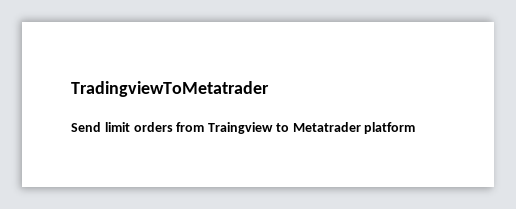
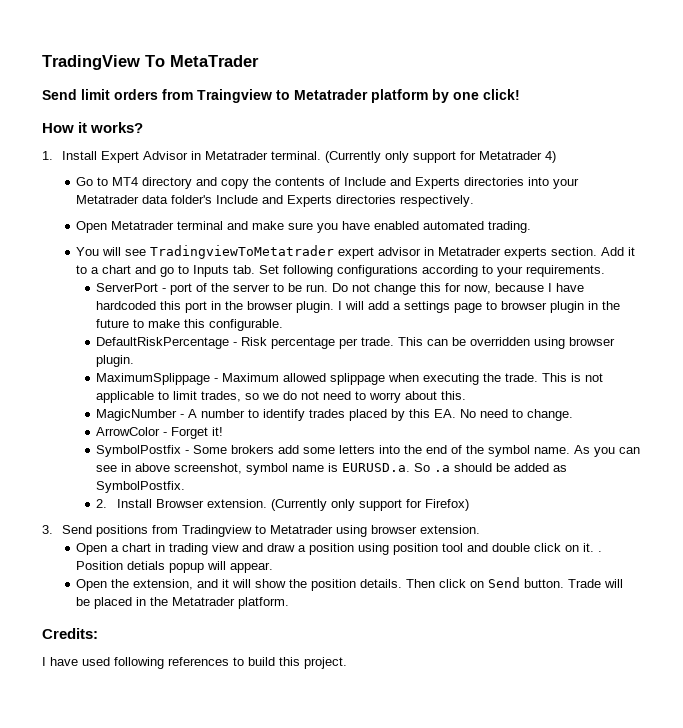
- TradingviewToMetatrader
+ TradingView To MetaTrader
- Send limit orders from Traingview to Metatrader platform
+ Send limit orders from Traingview to Metatrader platform by one click!
+ How it works?
+ 1. Install Expert Advisor in Metatrader terminal. (Currently only support for Metatrader 4)
+ Go to MT4 directory and copy the contents of Include and Experts directories into your Metatrader data folder's Include and Experts directories respectively.
+ Open Metatrader terminal and make sure you have enabled automated trading.
+ You will see TradingviewToMetatrader expert advisor in Metatrader experts section. Add it to a chart and go to Inputs tab. Set following configurations according to your requirements.
+ ServerPort - port of the server to be run. Do not change this for now, because I have hardcoded this port in the browser plugin. I will add a settings page to browser plugin in the future to make this configurable.
+ DefaultRiskPercentage - Risk percentage per trade. This can be overridden using browser plugin.
+ MaximumSplippage - Maximum allowed splippage when executing the trade. This is not applicable to limit trades, so we do not need to worry about this.
+ MagicNumber - A number to identify trades placed by this EA. No need to change.
+ ArrowColor - Forget it!
+ SymbolPostfix - Some brokers add some letters into the end of the symbol name. As you can see in above screenshot, symbol name is EURUSD.a. So .a should be added as SymbolPostfix.
+ 2. Install Browser extension. (Currently only support for Firefox)
+ 3. Send positions from Tradingview to Metatrader using browser extension.
+ Open a chart in trading view and draw a position using position tool and double click on it. . Position detials popup will appear.
+ Open the extension, and it will show the position details. Then click on Send button. Trade will be placed in the Metatrader platform.
+ Credits:
+ I have used following references to build this project.

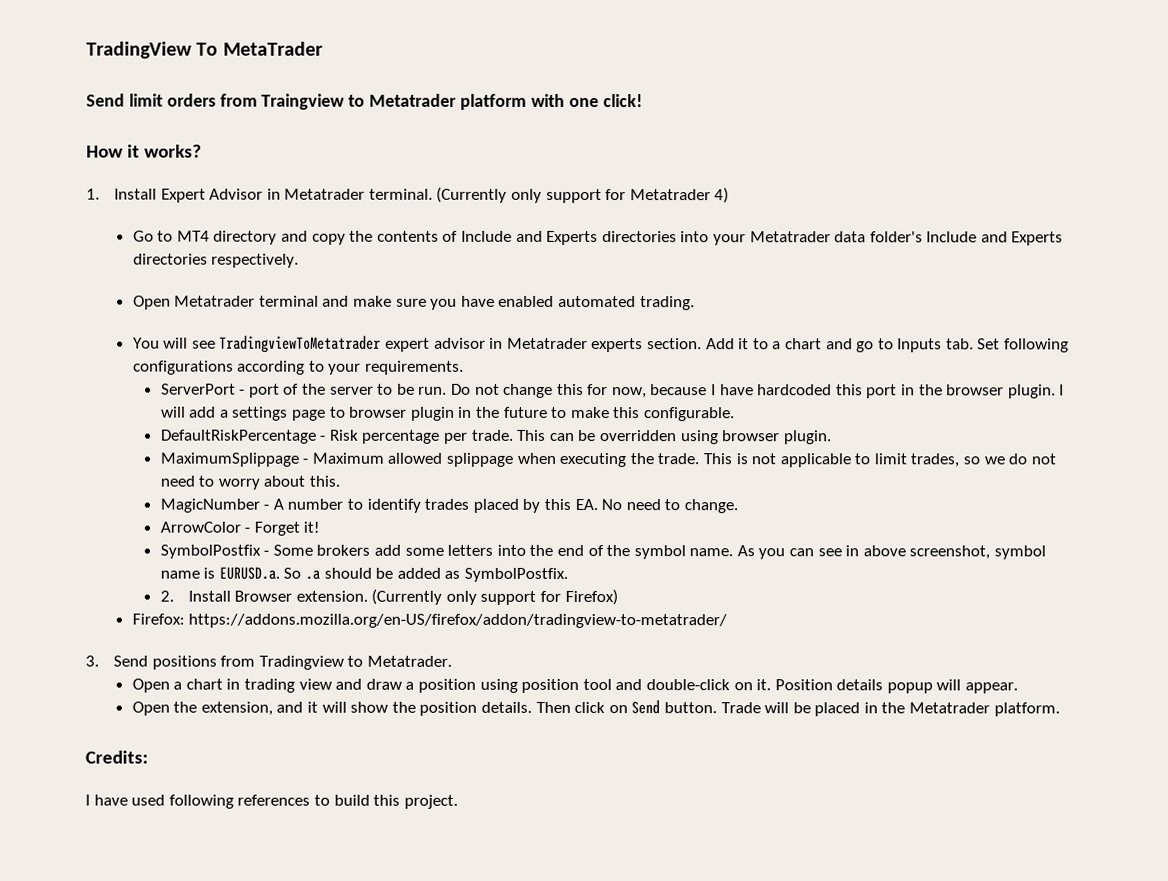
- Send limit orders from Traingview to Metatrader platform by one click!
+ Send limit orders from Traingview to Metatrader platform with one click!
+ Firefox: https://addons.mozilla.org/en-US/firefox/addon/tradingview-to-metatrader/
- 3. Send positions from Tradingview to Metatrader using browser extension.
+ 3. Send positions from Tradingview to Metatrader.
- Open a chart in trading view and draw a position using position tool and double click on it. . Position detials popup will appear.
+ Open a chart in trading view and draw a position using position tool and double-click on it. Position details popup will appear.

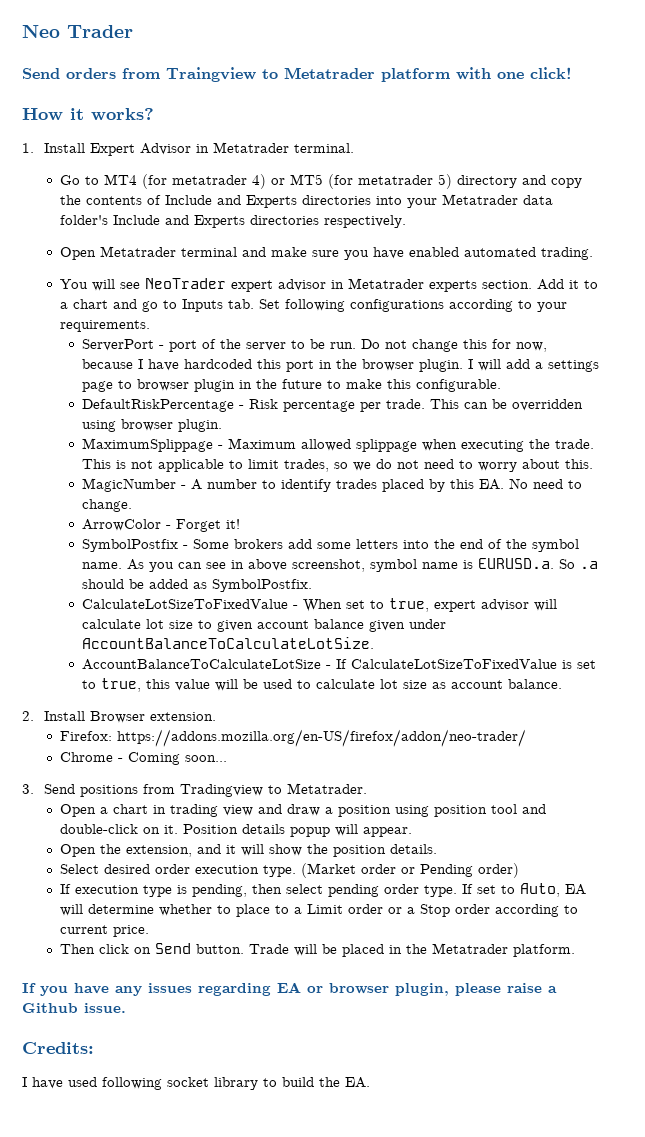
- TradingView To MetaTrader
- Send limit orders from Traingview to Metatrader platform with one click!
+ Neo Trader
+ Send orders from Traingview to Metatrader platform with one click!
- 1. Install Expert Advisor in Metatrader terminal. (Currently only support for Metatrader 4)
- Go to MT4 directory and copy the contents of Include and Experts directories into your Metatrader data folder's Include and Experts directories respectively.
+ 1. Install Expert Advisor in Metatrader terminal.
+ Go to MT4 (for metatrader 4) or MT5 (for metatrader 5) directory and copy the contents of Include and Experts directories into your Metatrader data folder's Include and Experts directories respectively.
- You will see TradingviewToMetatrader expert advisor in Metatrader experts section.
+ You will see NeoTrader expert advisor in Metatrader experts section.
- 2. Install Browser extension. (Currently only support for Firefox)
- Firefox: https://addons.mozilla.org/en-US/firefox/addon/tradingview-to-metatrader/
+ CalculateLotSizeToFixedValue - When set to true, expert advisor will calculate lot size to given account balance given under AccountBalanceToCalculateLotSize.
+ AccountBalanceToCalculateLotSize - If CalculateLotSizeToFixedValue is set to true, this value will be used to calculate lot size as account balance.
+ 2. Install Browser extension.
+ Firefox: https://addons.mozilla.org/en-US/firefox/addon/neo-trader/
+ Chrome - Coming soon...
- Open the extension, and it will show the position details. Then click on Send button.
+ Open the extension, and it will show the position details.
+ Select desired order execution type. (Market order or Pending order)
+ If execution type is pending, then select pending order type. If set to Auto, EA will determine whether to place to a Limit order or a Stop order according to current price.
+ Then click on Send button.
+ If you have any issues regarding EA or browser plugin, please raise a Github issue.
- I have used following references to build this project.
+ I have used following socket library to build the EA.

